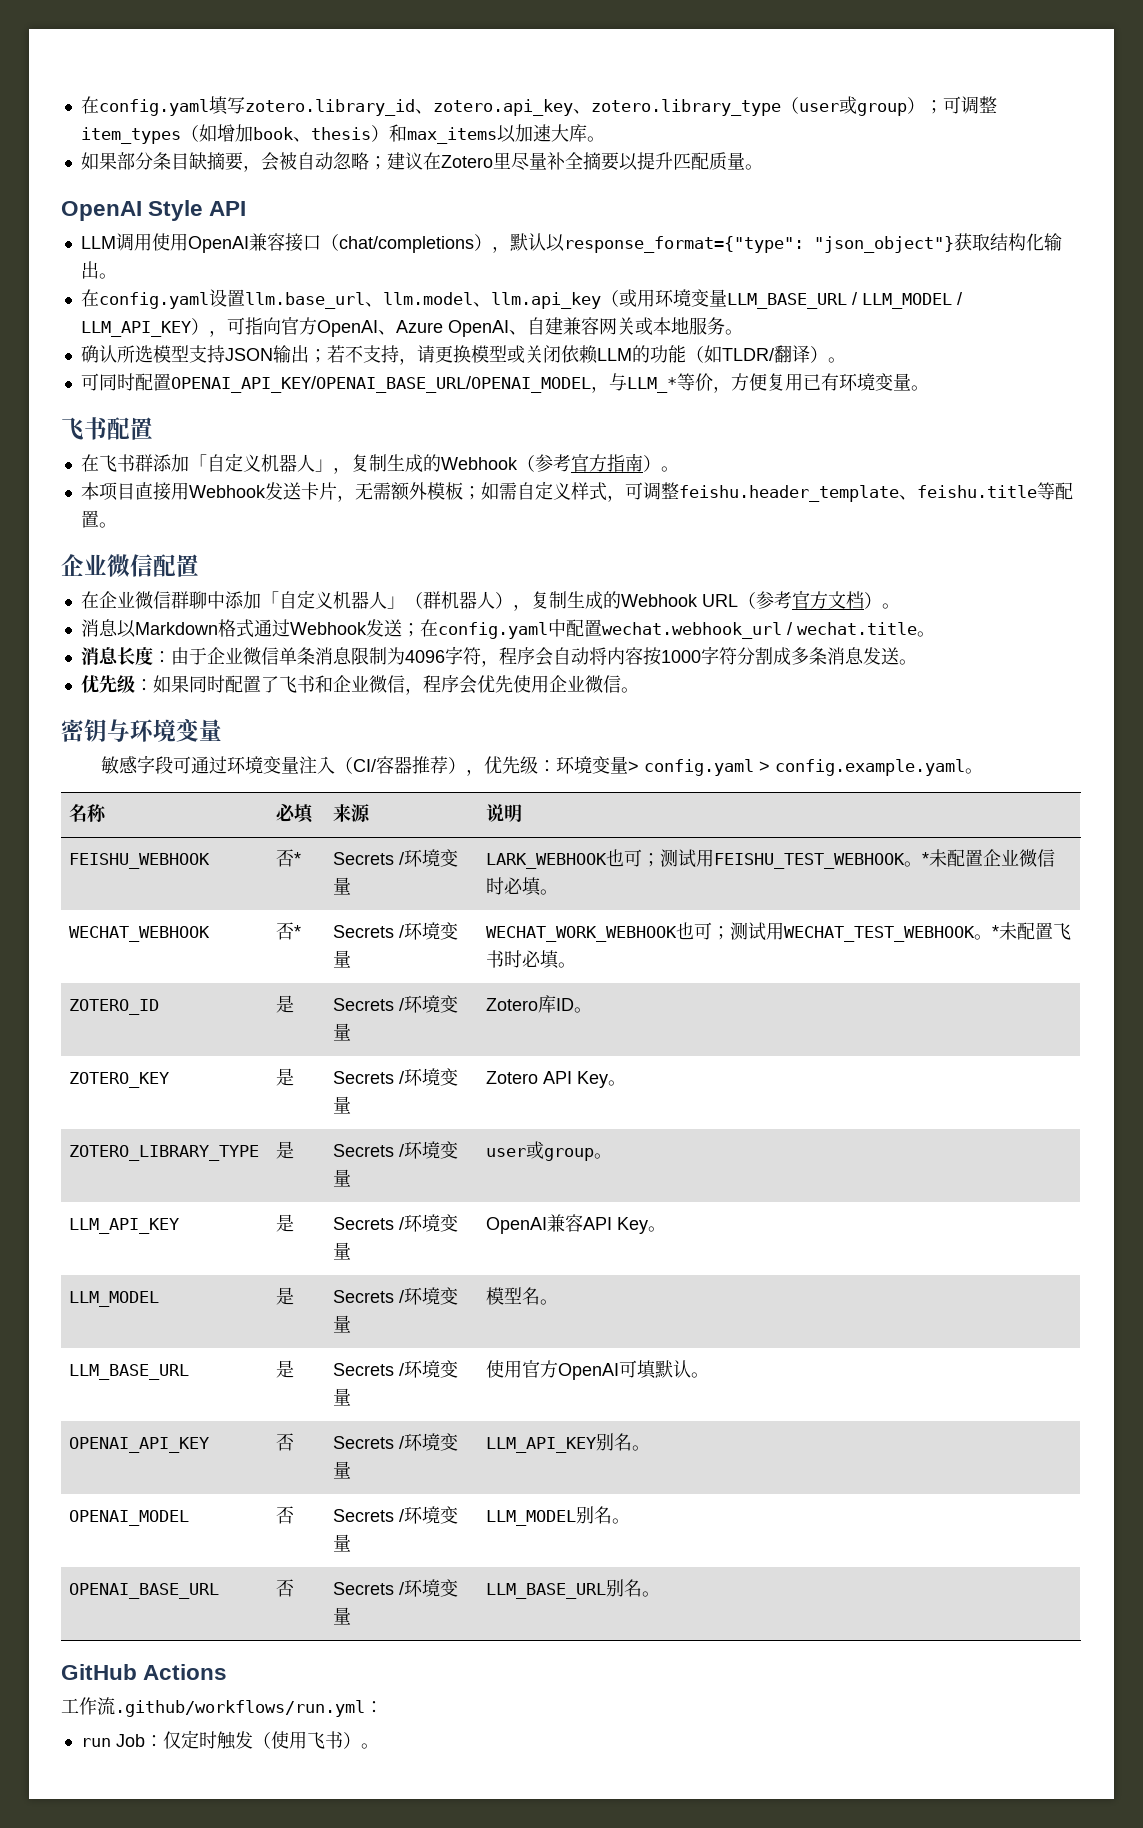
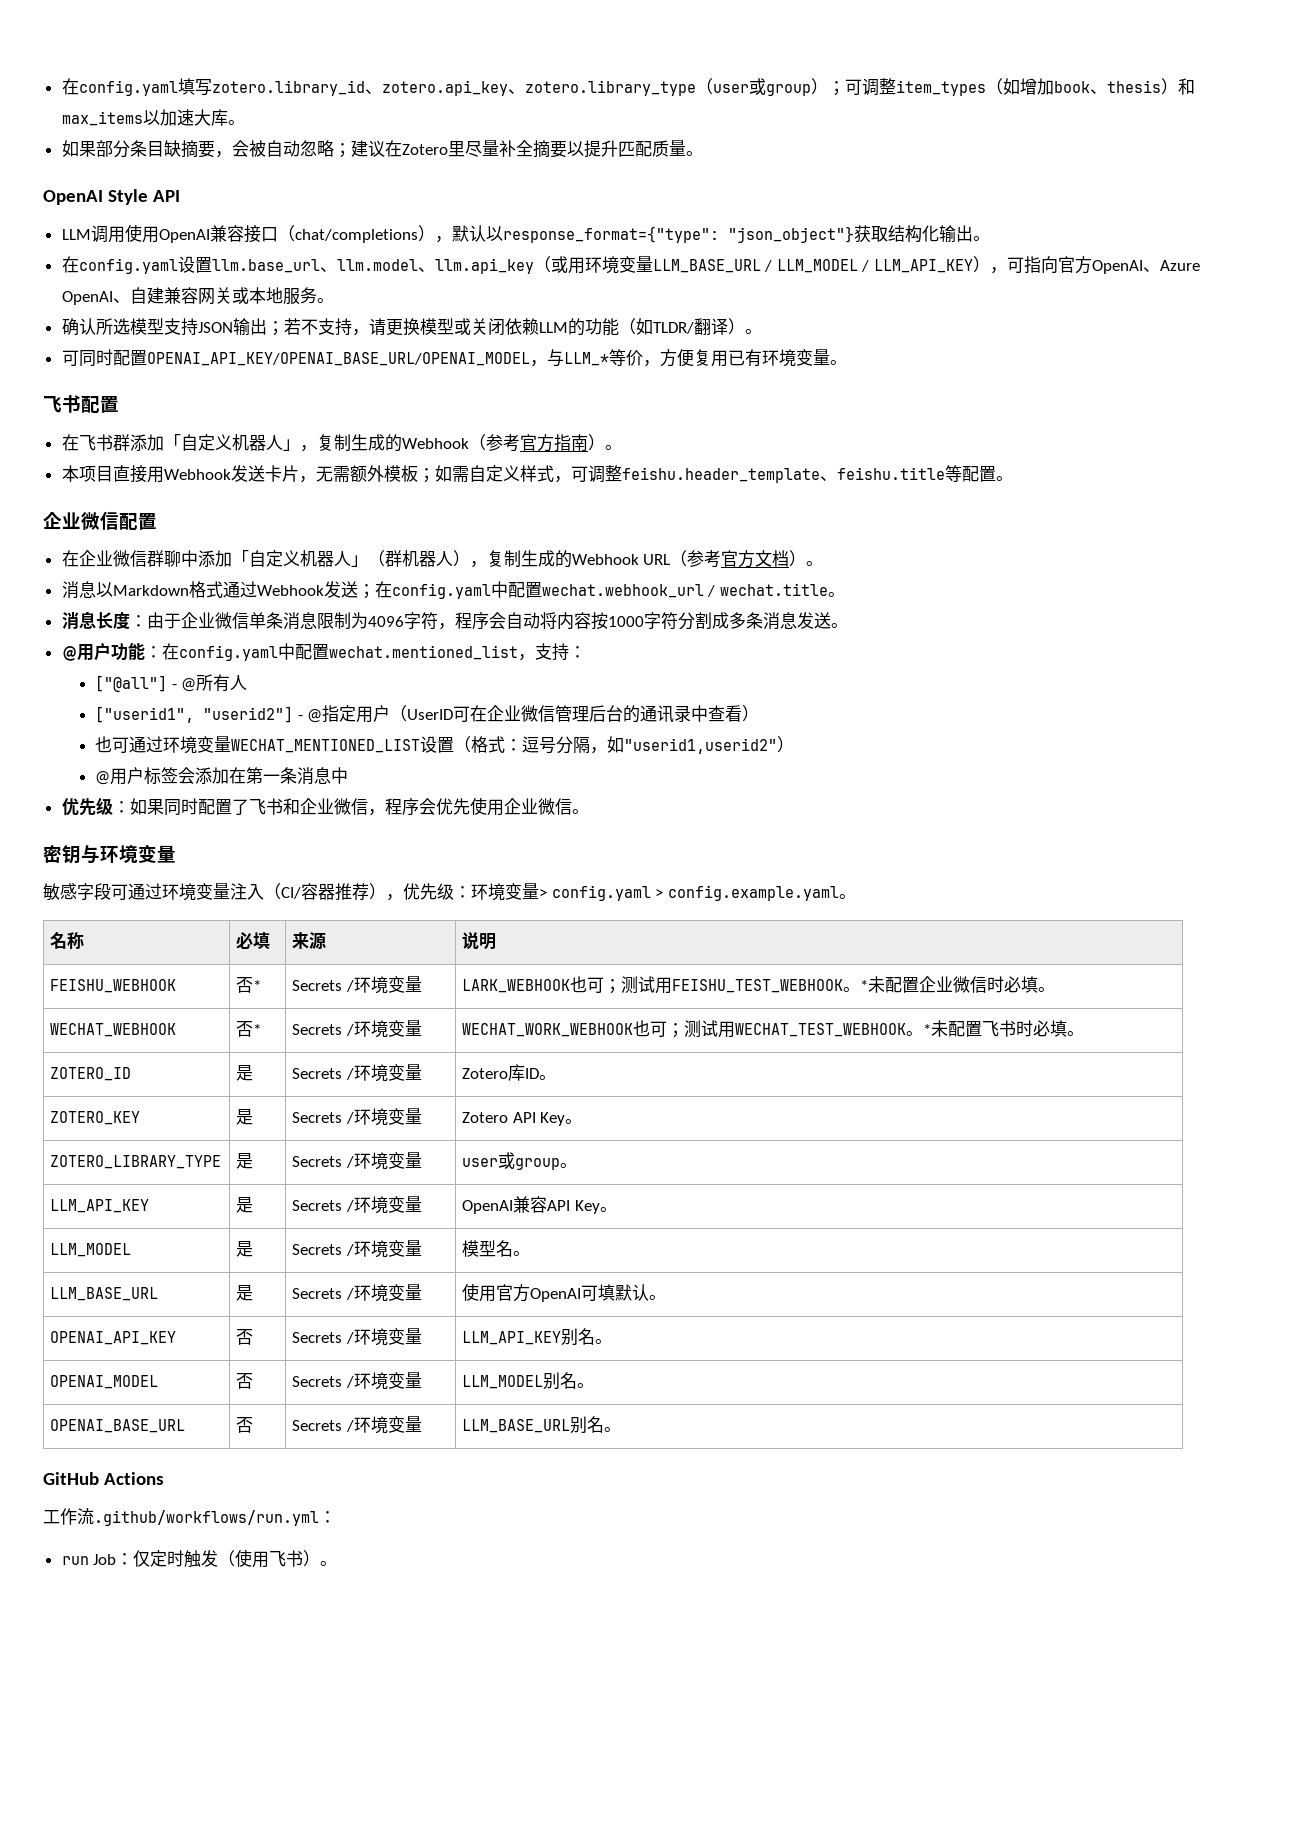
+ @用户功能：在config.yaml中配置wechat.mentioned_list，支持：
+ ["@all"] - @所有人
+ ["userid1", "userid2"] - @指定用户（UserID可在企业微信管理后台的通讯录中查看）
+ 也可通过环境变量WECHAT_MENTIONED_LIST设置（格式：逗号分隔，如"userid1,userid2"）
+ @用户标签会添加在第一条消息中

